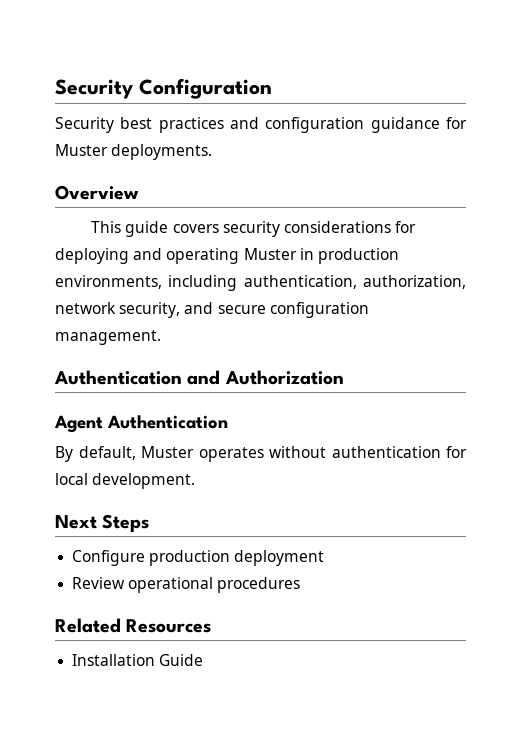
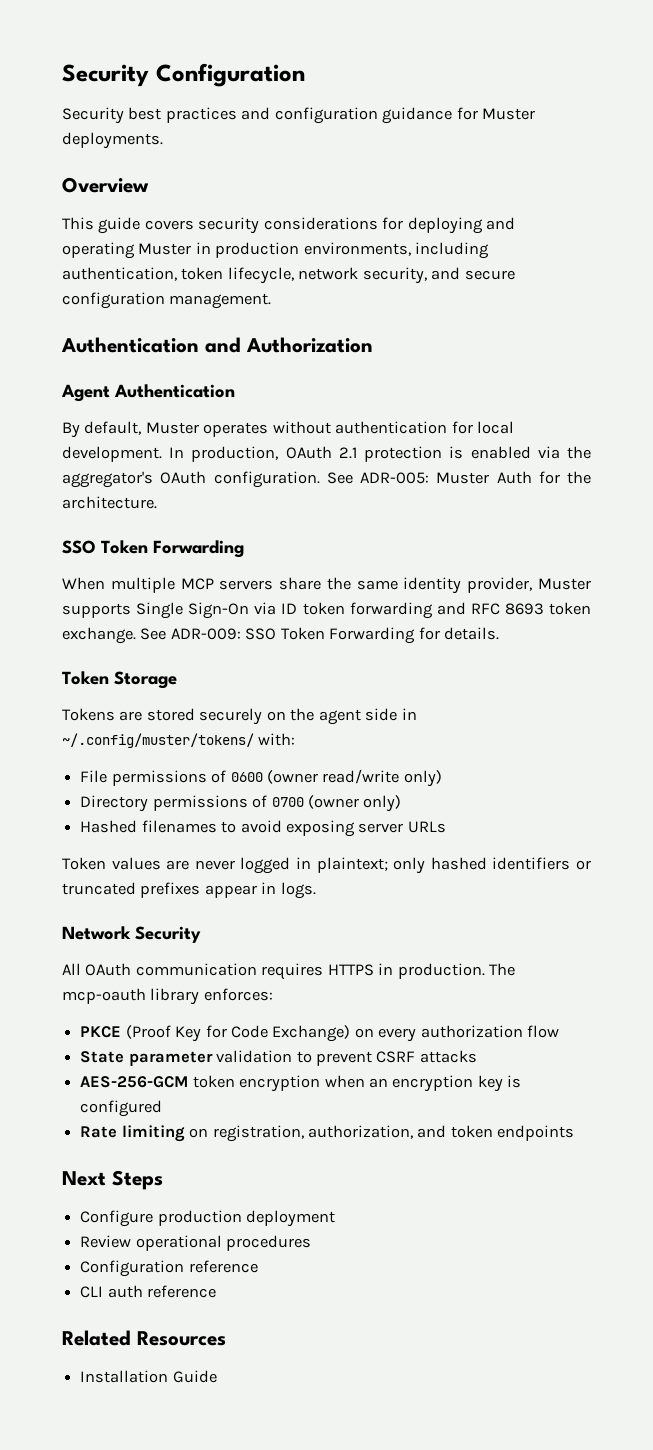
- This guide covers security considerations for deploying and operating Muster in production environments, including authentication, authorization, network security, and secure configuration management.
+ This guide covers security considerations for deploying and operating Muster in production environments, including authentication, token lifecycle, network security, and secure configuration management.
+ In production, OAuth 2.1 protection is enabled via the aggregator's OAuth configuration. See ADR-005: Muster Auth for the architecture.
+ SSO Token Forwarding
+ When multiple MCP servers share the same identity provider, Muster supports Single Sign-On via ID token forwarding and RFC 8693 token exchange. See ADR-009: SSO Token Forwarding for details.
+ Token Storage
+ Tokens are stored securely on the agent side in ~/.config/muster/tokens/ with:
+ File permissions of 0600 (owner read/write only)
+ Directory permissions of 0700 (owner only)
+ Hashed filenames to avoid exposing server URLs
+ Token values are never logged in plaintext; only hashed identifiers or truncated prefixes appear in logs.
+ Network Security
+ All OAuth communication requires HTTPS in production. The mcp-oauth library enforces:
+ PKCE (Proof Key for Code Exchange) on every authorization flow
+ State parameter validation to prevent CSRF attacks
+ AES-256-GCM token encryption when an encryption key is configured
+ Rate limiting on registration, authorization, and token endpoints
+ Configuration reference
+ CLI auth reference

